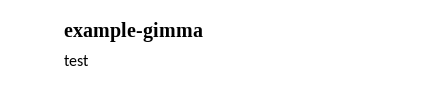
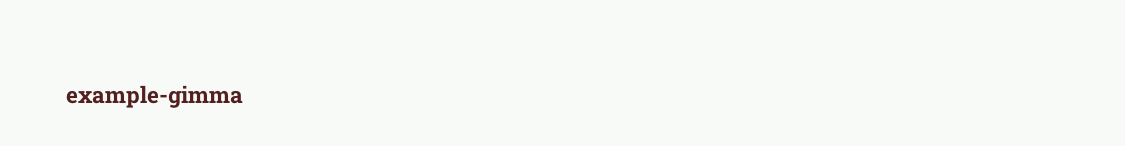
- test

